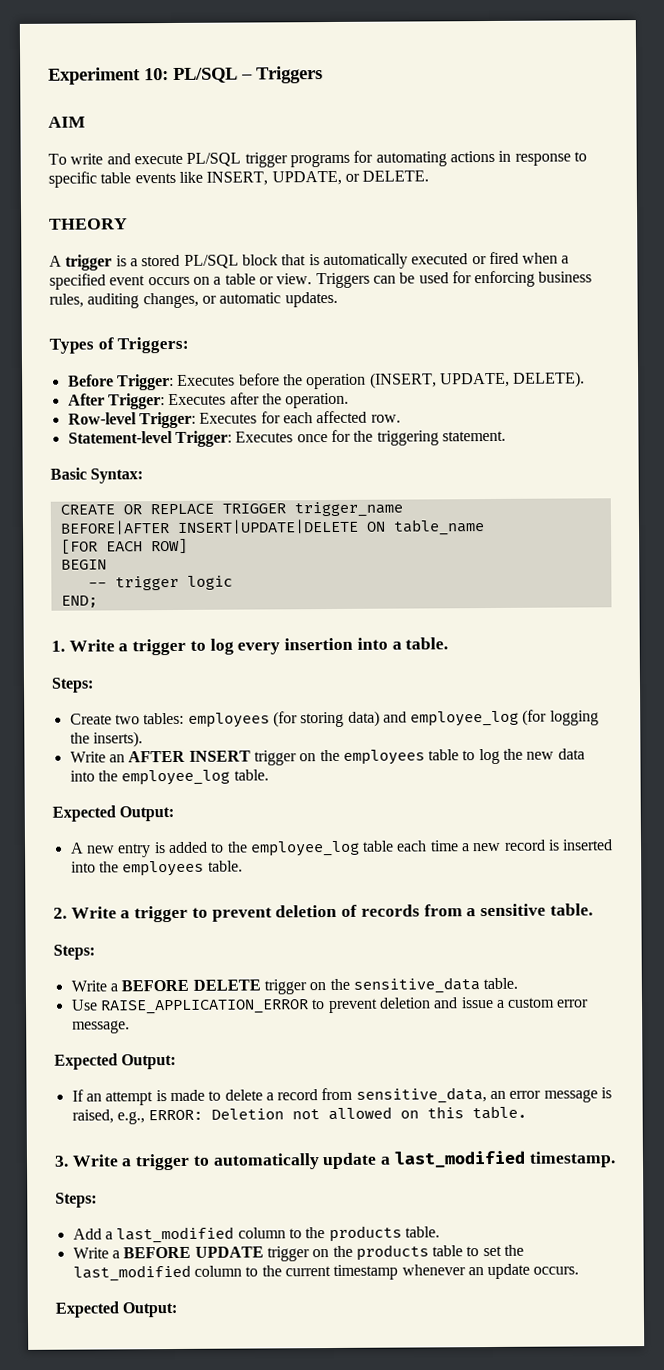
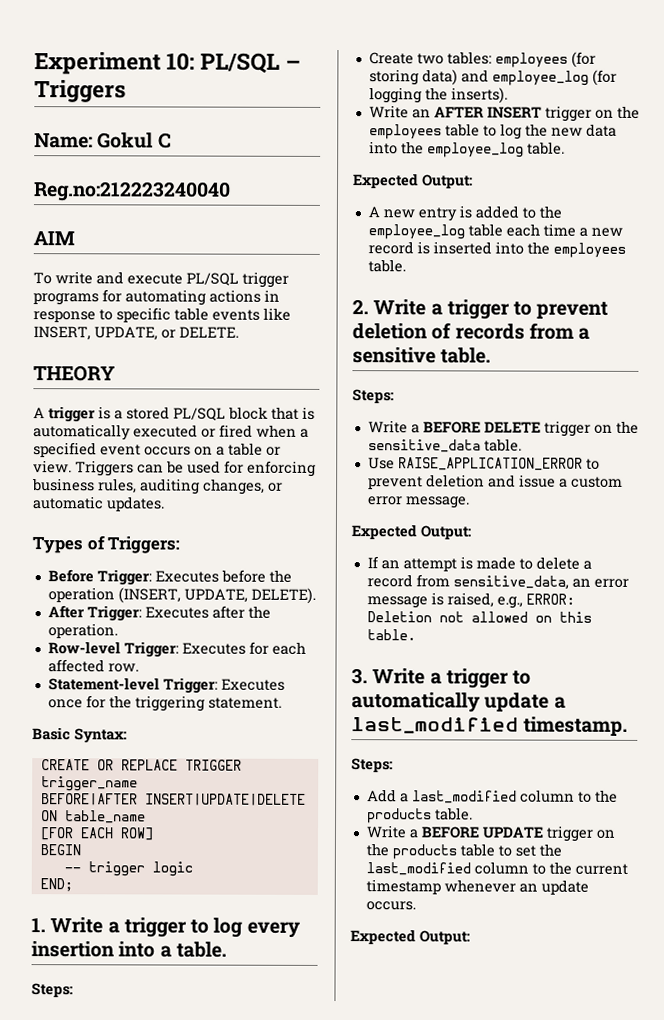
+ Name: Gokul C
+ Reg.no:212223240040

